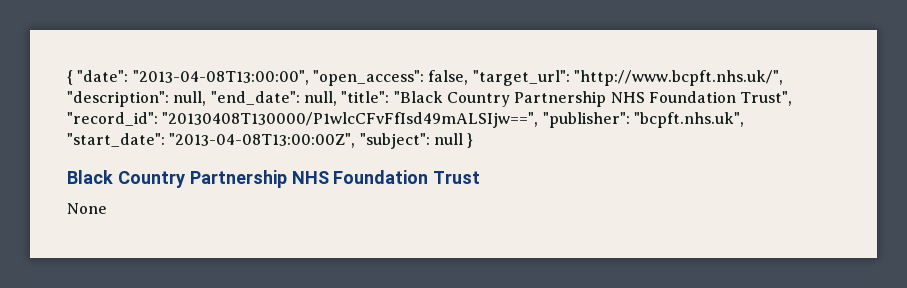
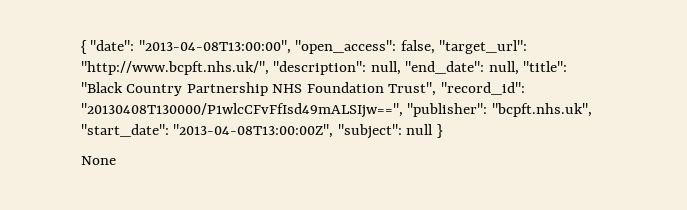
- Black Country Partnership NHS Foundation Trust

